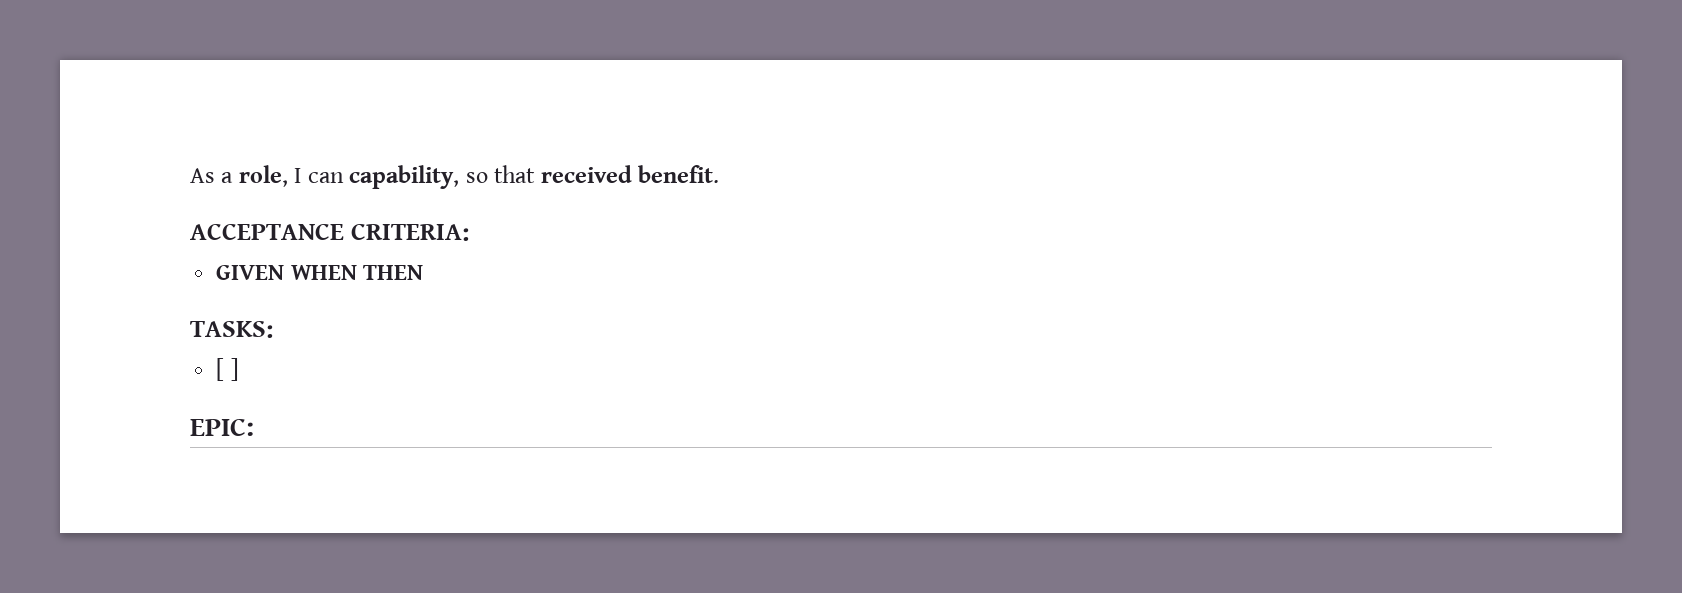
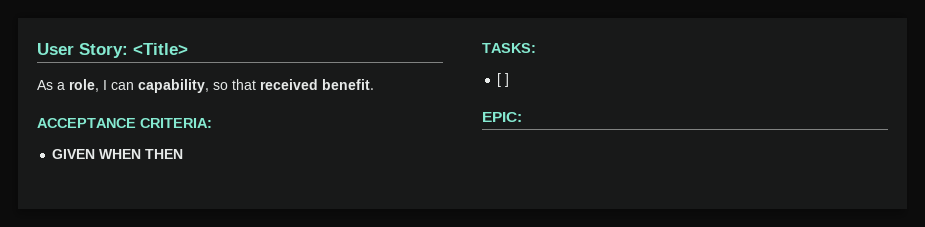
+ User Story: <Title>

